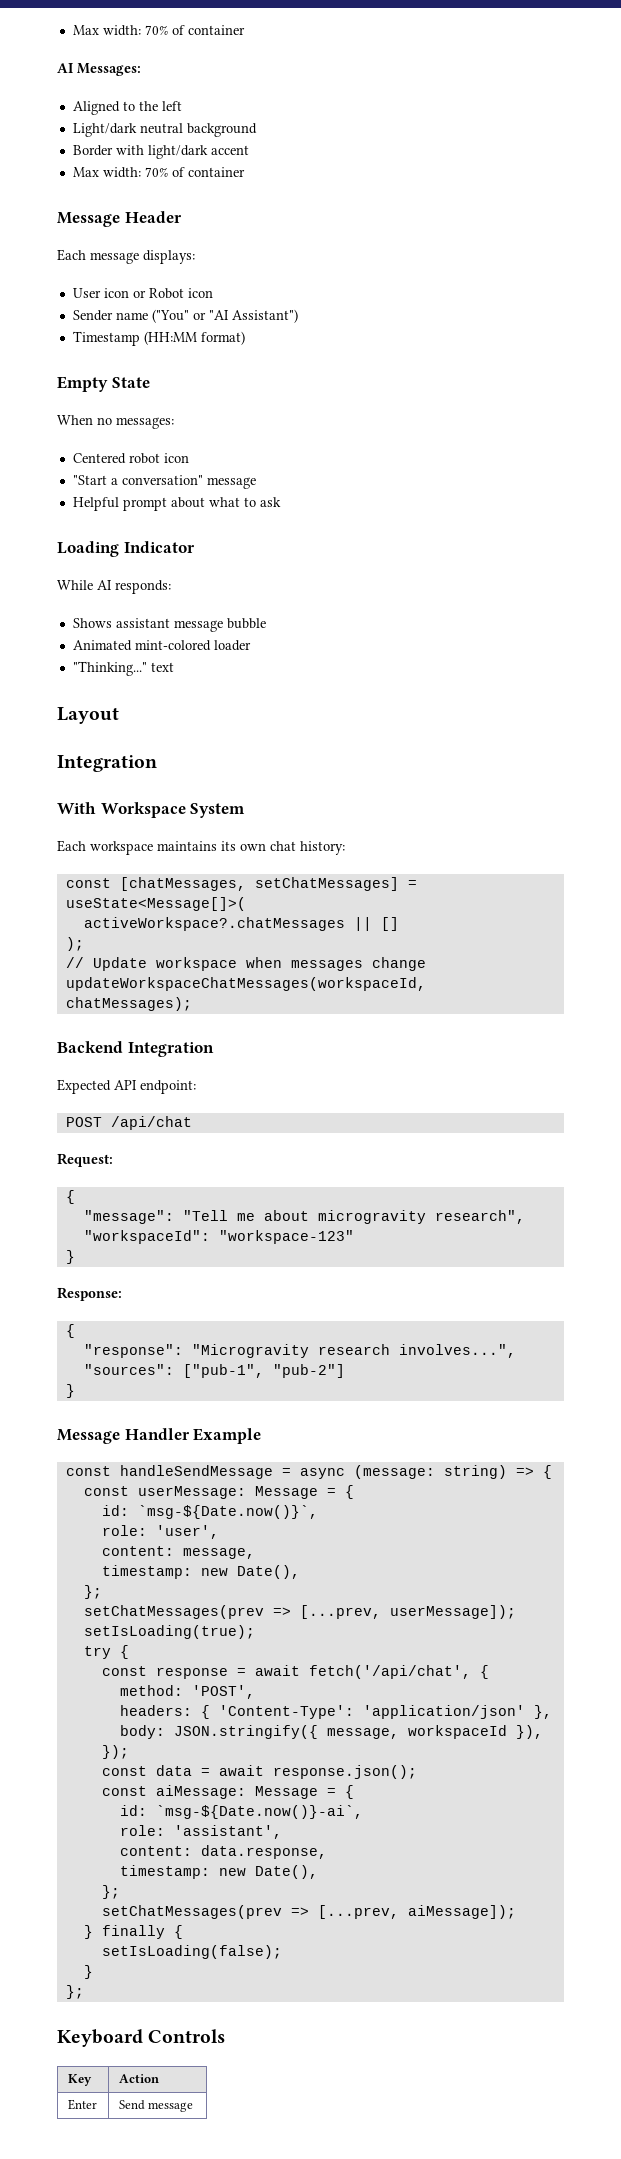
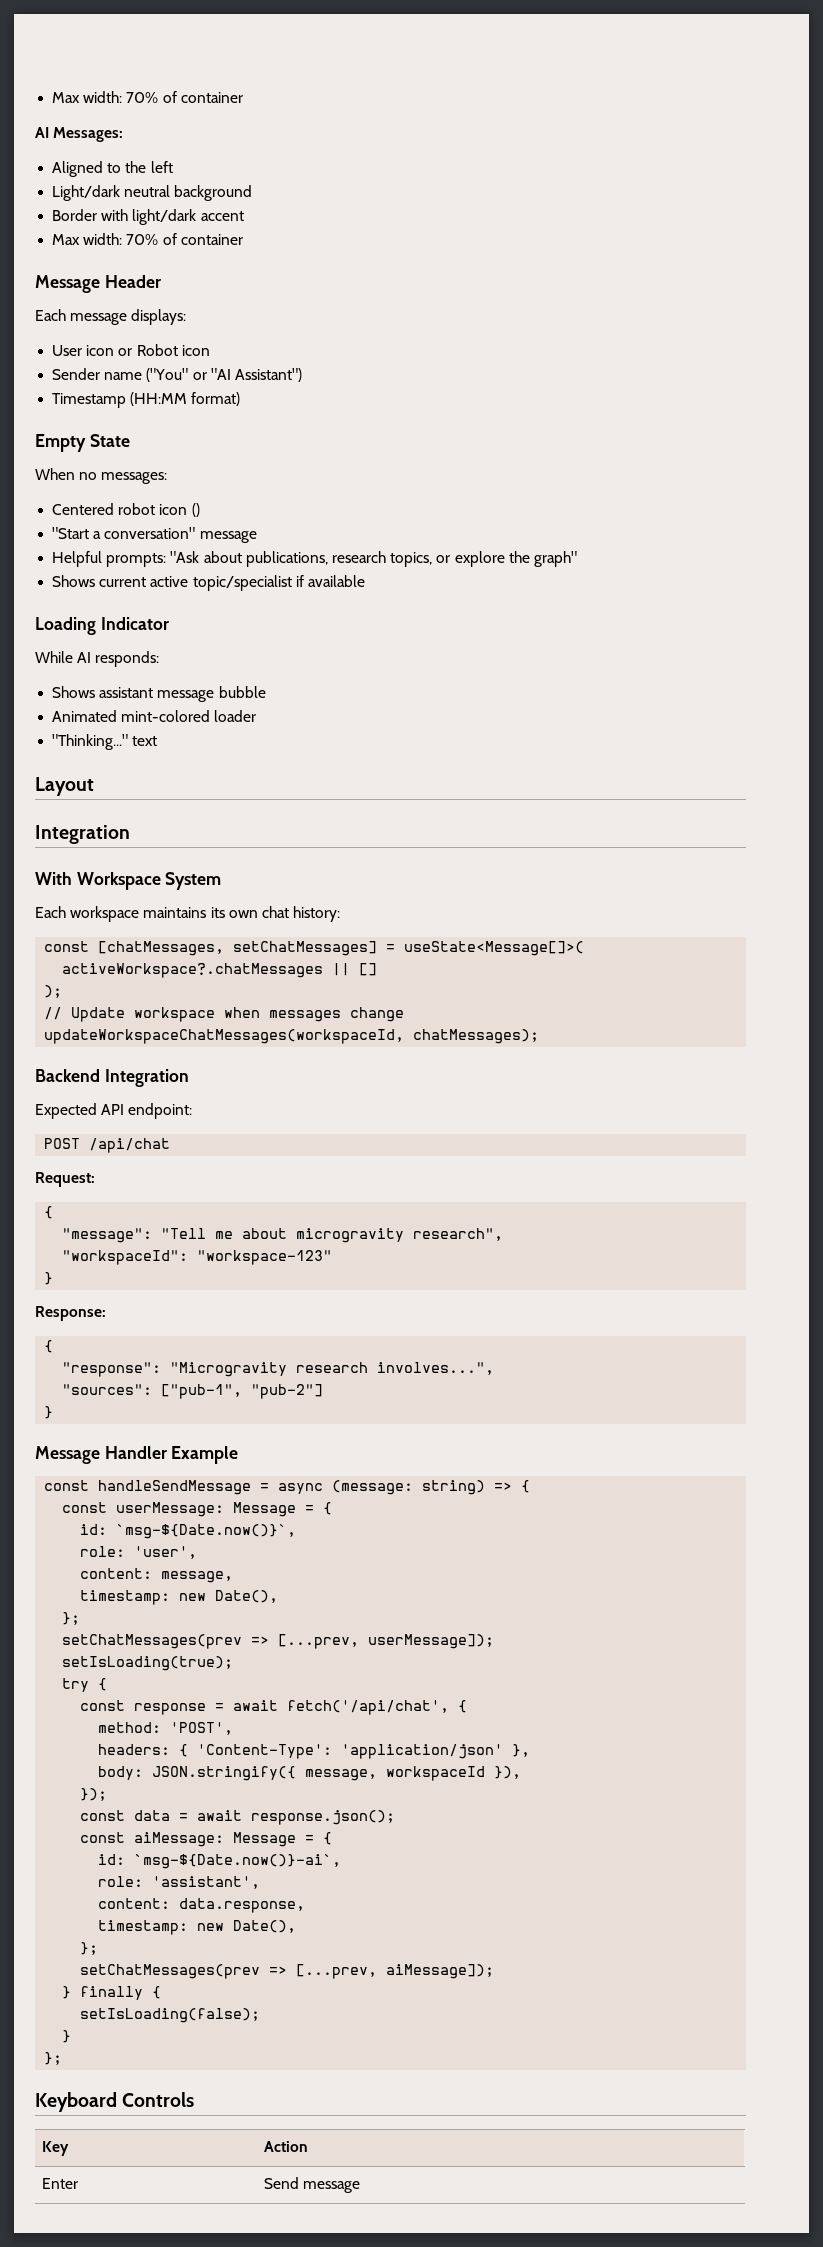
- Centered robot icon
+ Centered robot icon ()
- Helpful prompt about what to ask
+ Helpful prompts: "Ask about publications, research topics, or explore the graph"
+ Shows current active topic/specialist if available

